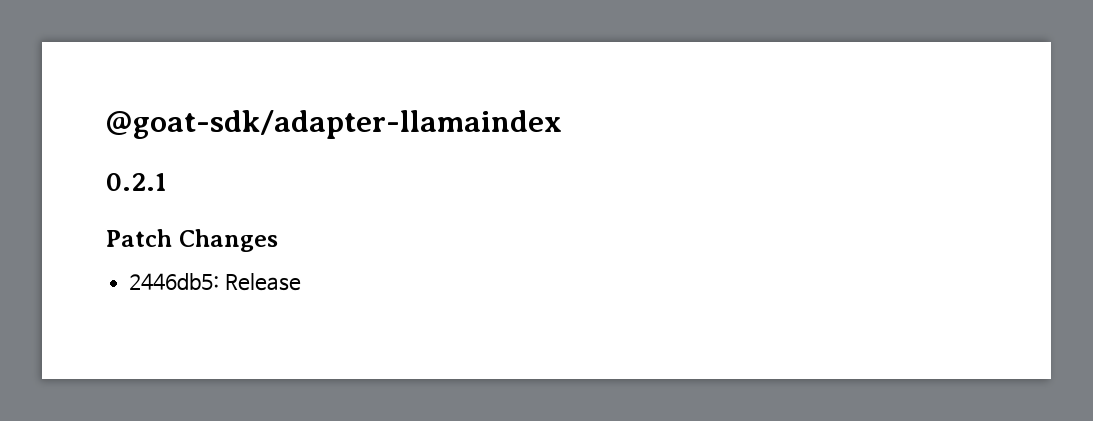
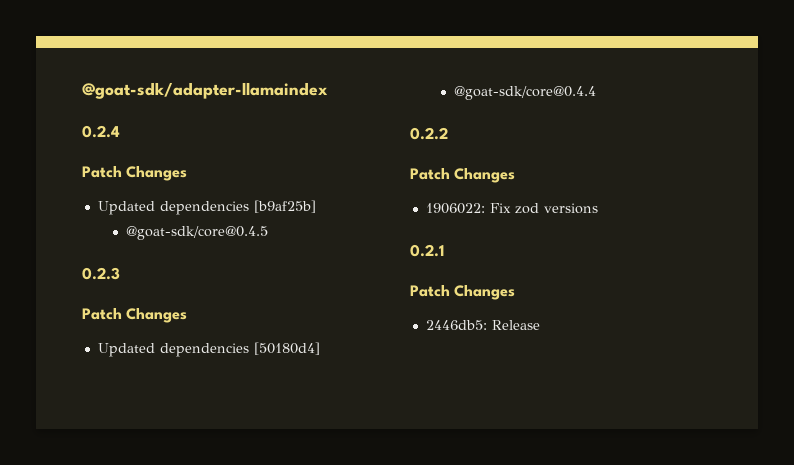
+ 0.2.4
+ Patch Changes
+ Updated dependencies [b9af25b]
+ @goat-sdk/core@0.4.5
+ 0.2.3
+ Patch Changes
+ Updated dependencies [50180d4]
+ @goat-sdk/core@0.4.4
+ 0.2.2
+ Patch Changes
+ 1906022: Fix zod versions

